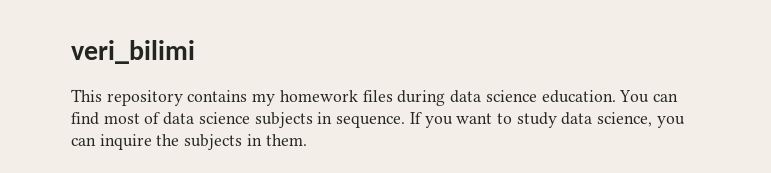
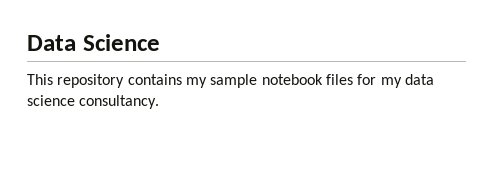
- veri_bilimi
+ Data Science
- This repository contains my homework files during data science education. You can find most of data science subjects in sequence. If you want to study data science, you can inquire the subjects in them.
+ This repository contains my sample notebook files for my data science consultancy.

